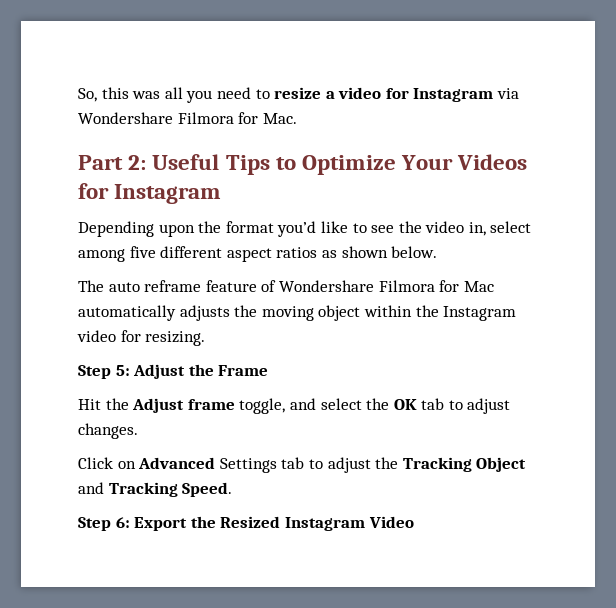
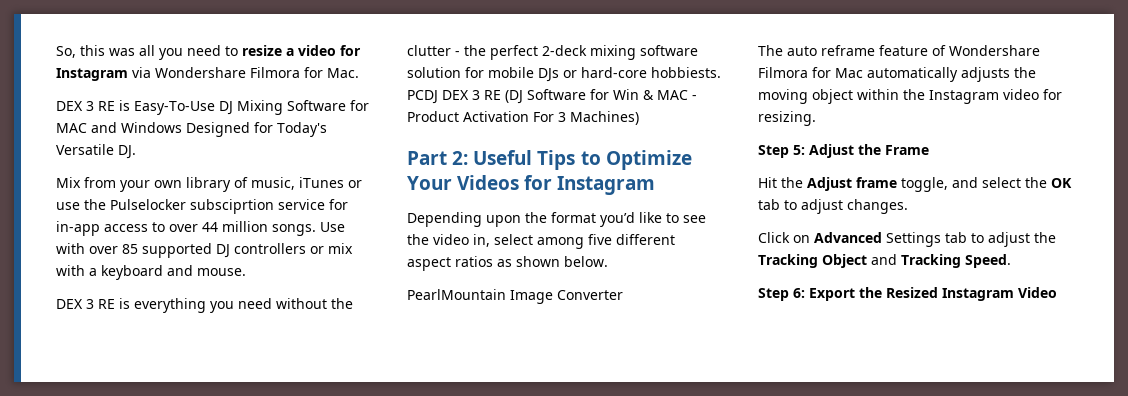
+ DEX 3 RE is Easy-To-Use DJ Mixing Software for MAC and Windows Designed for Today's Versatile DJ.
+ Mix from your own library of music, iTunes or use the Pulselocker subsciprtion service for in-app access to over 44 million songs. Use with over 85 supported DJ controllers or mix with a keyboard and mouse.
+ DEX 3 RE is everything you need without the clutter - the perfect 2-deck mixing software solution for mobile DJs or hard-core hobbiests. PCDJ DEX 3 RE (DJ Software for Win & MAC - Product Activation For 3 Machines)
+ PearlMountain Image Converter

